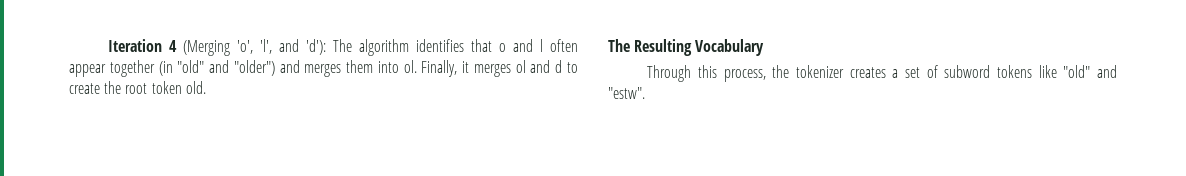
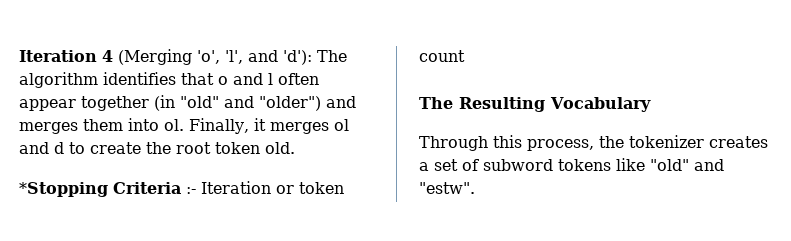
+ *Stopping Criteria :- Iteration or token count

